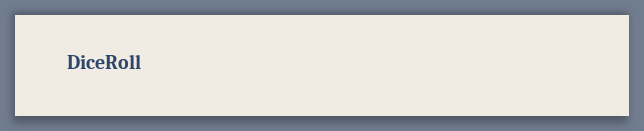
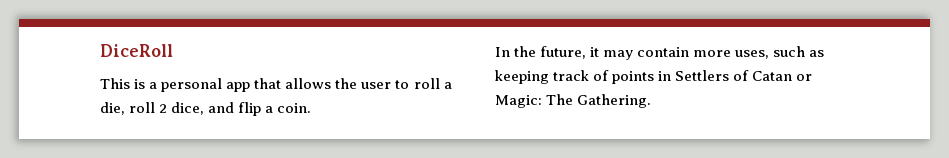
+ This is a personal app that allows the user to roll a die, roll 2 dice, and flip a coin.
+ In the future, it may contain more uses, such as keeping track of points in Settlers of Catan or Magic: The Gathering.

